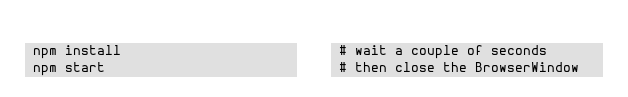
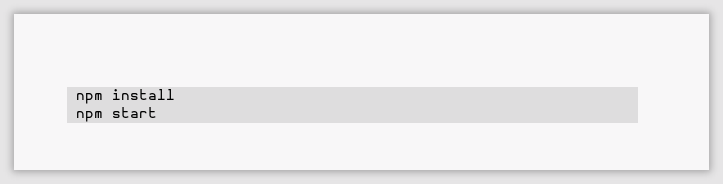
- # wait a couple of seconds
- # then close the BrowserWindow

